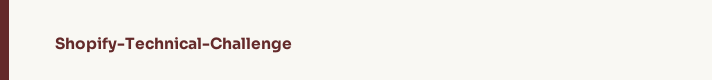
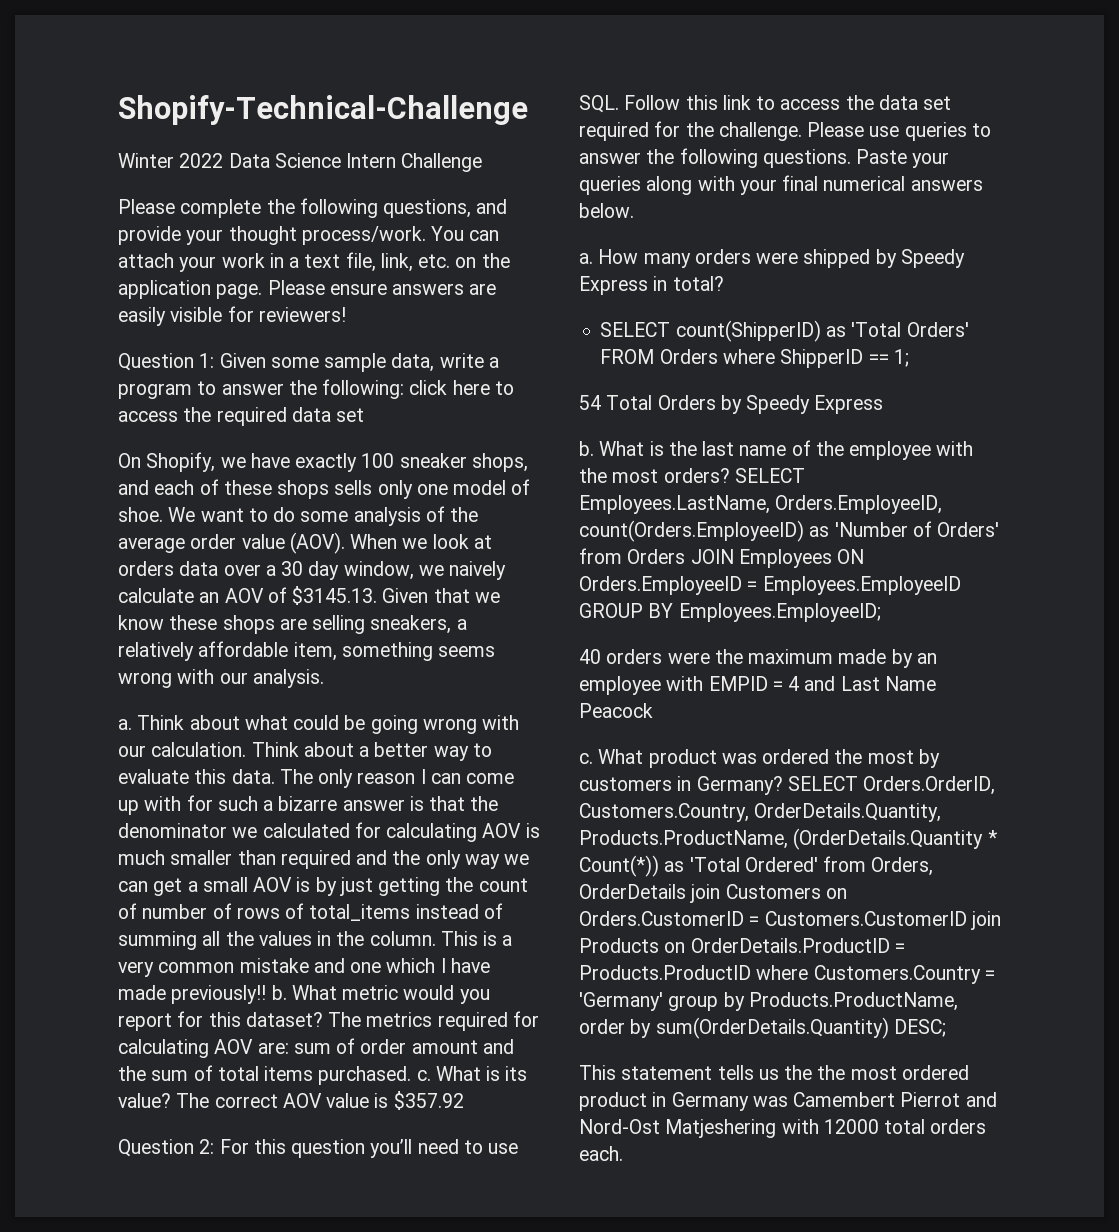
+ Winter 2022 Data Science Intern Challenge
+ Please complete the following questions, and provide your thought process/work. You can attach your work in a text file, link, etc. on the application page. Please ensure answers are easily visible for reviewers!
+ Question 1: Given some sample data, write a program to answer the following: click here to access the required data set
+ On Shopify, we have exactly 100 sneaker shops, and each of these shops sells only one model of shoe. We want to do some analysis of the average order value (AOV). When we look at orders data over a 30 day window, we naively calculate an AOV of $3145.13. Given that we know these shops are selling sneakers, a relatively affordable item, something seems wrong with our analysis.
+ a. Think about what could be going wrong with our calculation. Think about a better way to evaluate this data. The only reason I can come up with for such a bizarre answer is that the denominator we calculated for calculating AOV is much smaller than required and the only way we can get a small AOV is by just getting the count of number of rows of total_items instead of summing all the values in the column. This is a very common mistake and one which I have made previously!! b. What metric would you report for this dataset? The metrics required for calculating AOV are: sum of order amount and the sum of total items purchased. c. What is its value? The correct AOV value is $357.92
+ Question 2: For this question you’ll need to use SQL. Follow this link to access the data set required for the challenge. Please use queries to answer the following questions. Paste your queries along with your final numerical answers below.
+ a. How many orders were shipped by Speedy Express in total?
+ SELECT count(ShipperID) as 'Total Orders' FROM Orders where ShipperID == 1;
+ 54 Total Orders by Speedy Express
+ b. What is the last name of the employee with the most orders? SELECT Employees.LastName, Orders.EmployeeID, count(Orders.EmployeeID) as 'Number of Orders' from Orders JOIN Employees ON Orders.EmployeeID = Employees.EmployeeID GROUP BY Employees.EmployeeID;
+ 40 orders were the maximum made by an employee with EMPID = 4 and Last Name Peacock
+ c. What product was ordered the most by customers in Germany? SELECT Orders.OrderID, Customers.Country, OrderDetails.Quantity, Products.ProductName, (OrderDetails.Quantity * Count(*)) as 'Total Ordered' from Orders, OrderDetails join Customers on Orders.CustomerID = Customers.CustomerID join Products on OrderDetails.ProductID = Products.ProductID where Customers.Country = 'Germany' group by Products.ProductName, order by sum(OrderDetails.Quantity) DESC;
+ This statement tells us the the most ordered product in Germany was Camembert Pierrot and Nord-Ost Matjeshering with 12000 total orders each.

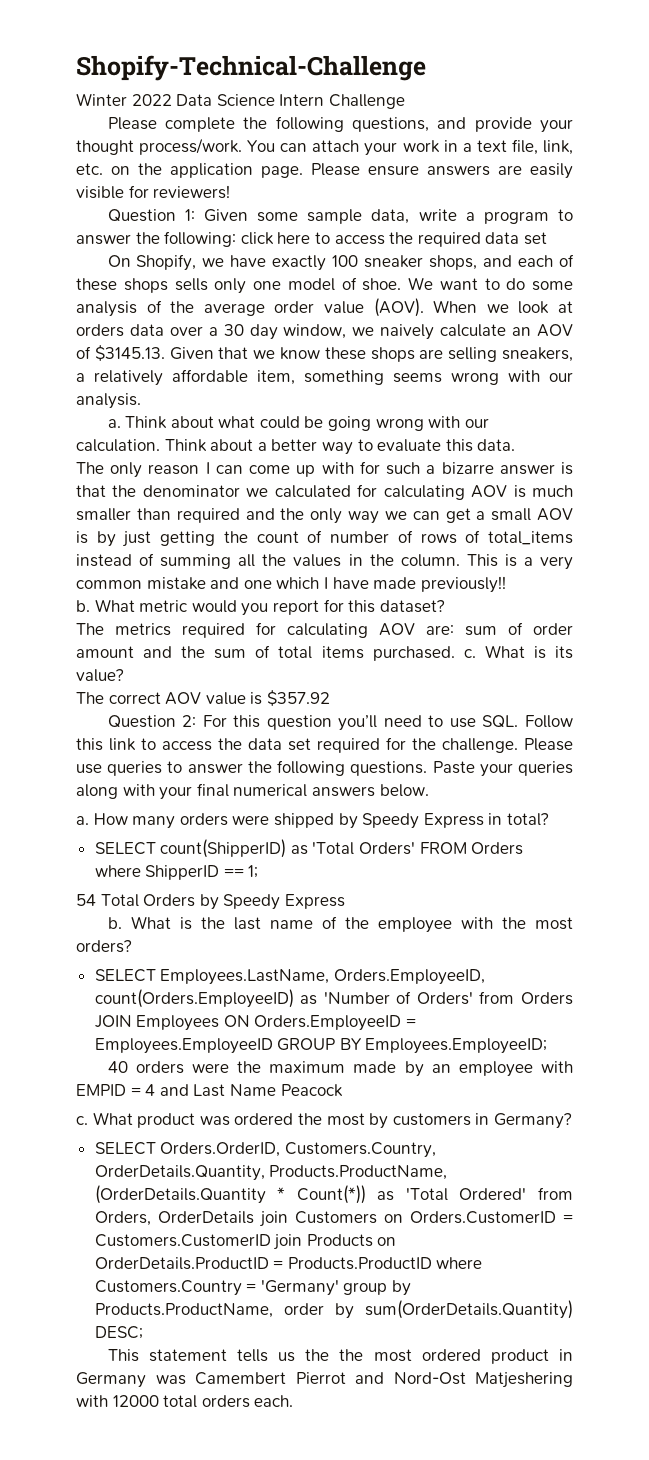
- Think about a better way to evaluate this data. The only reason I can come up with for such a bizarre answer is that the denominator we calculated for calculating AOV is much smaller than required and the only way we can get a small AOV is by just getting the count of number of rows of total_items instead of summing all the values in the column.
+ Think about a better way to evaluate this data.
+ The only reason I can come up with for such a bizarre answer is that the denominator we calculated for calculating AOV is much smaller than required and the only way we can get a small AOV is by just getting the count of number of rows of total_items instead of summing all the values in the column.
- This is a very common mistake and one which I have made previously!! b.
+ This is a very common mistake and one which I have made previously!!
+ b.
- What metric would you report for this dataset? The metrics required for calculating AOV are: sum of order amount and the sum of total items purchased. c.
+ What metric would you report for this dataset?
+ The metrics required for calculating AOV are: sum of order amount and the sum of total items purchased. c.
- What is its value? The correct AOV value is $357.92
+ What is its value?
+ The correct AOV value is $357.92
- What is the last name of the employee with the most orders? SELECT Employees.LastName, Orders.EmployeeID, count(Orders.EmployeeID) as 'Number of Orders' from Orders JOIN Employees ON Orders.EmployeeID = Employees.EmployeeID GROUP BY Employees.EmployeeID;
+ What is the last name of the employee with the most orders?
+ SELECT Employees.LastName, Orders.EmployeeID, count(Orders.EmployeeID) as 'Number of Orders' from Orders JOIN Employees ON Orders.EmployeeID = Employees.EmployeeID GROUP BY Employees.EmployeeID;
- What product was ordered the most by customers in Germany? SELECT Orders.OrderID, Customers.Country, OrderDetails.Quantity, Products.ProductName, (OrderDetails.Quantity * Count(*)) as 'Total Ordered' from Orders, OrderDetails join Customers on Orders.CustomerID = Customers.CustomerID join Products on OrderDetails.ProductID = Products.ProductID where Customers.Country = 'Germany' group by Products.ProductName, order by sum(OrderDetails.Quantity) DESC;
+ What product was ordered the most by customers in Germany?
+ SELECT Orders.OrderID, Customers.Country, OrderDetails.Quantity, Products.ProductName, (OrderDetails.Quantity * Count(*)) as 'Total Ordered' from Orders, OrderDetails join Customers on Orders.CustomerID = Customers.CustomerID join Products on OrderDetails.ProductID = Products.ProductID where Customers.Country = 'Germany' group by Products.ProductName, order by sum(OrderDetails.Quantity) DESC;

